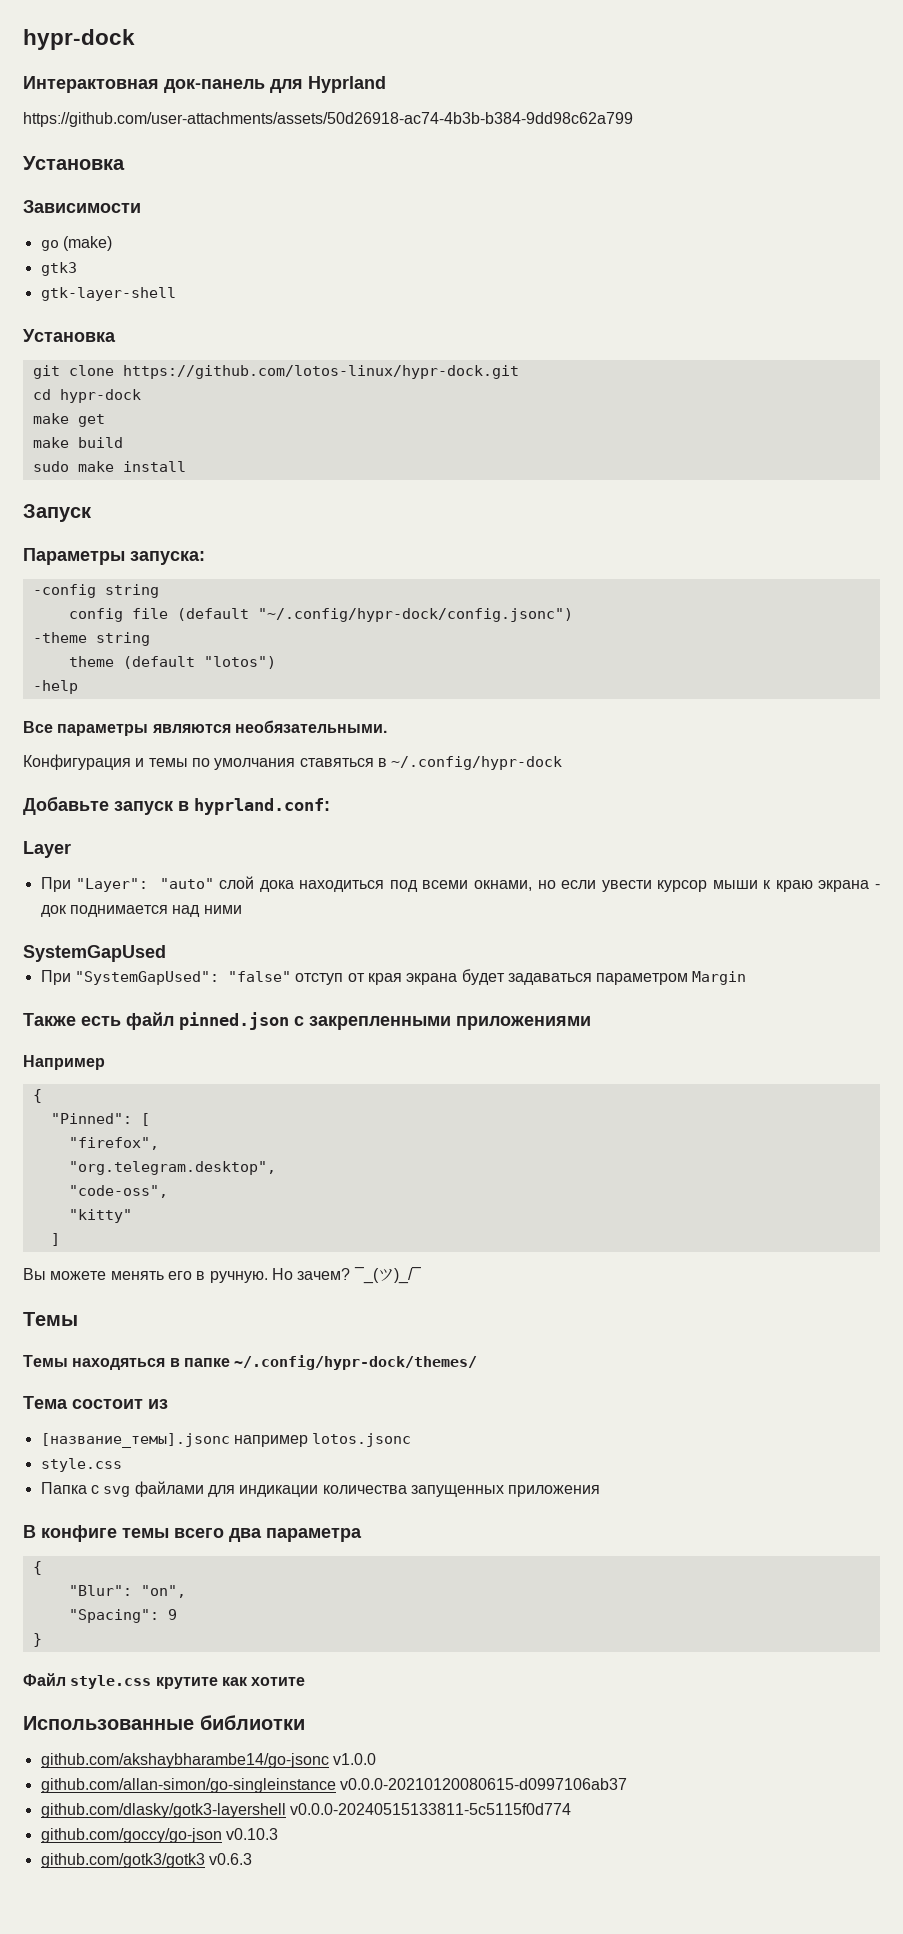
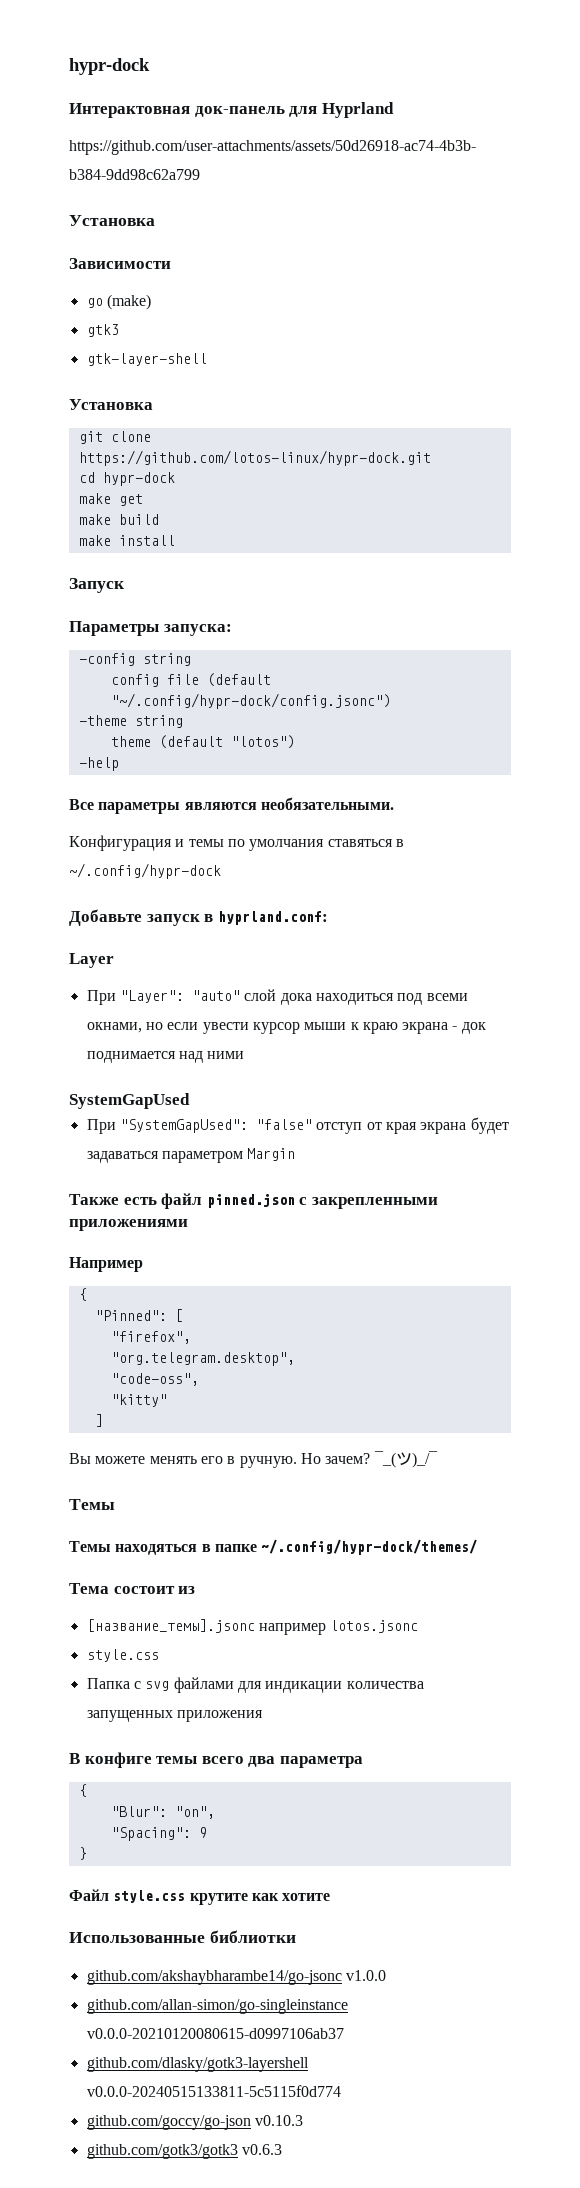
- sudo make install
+ make install

